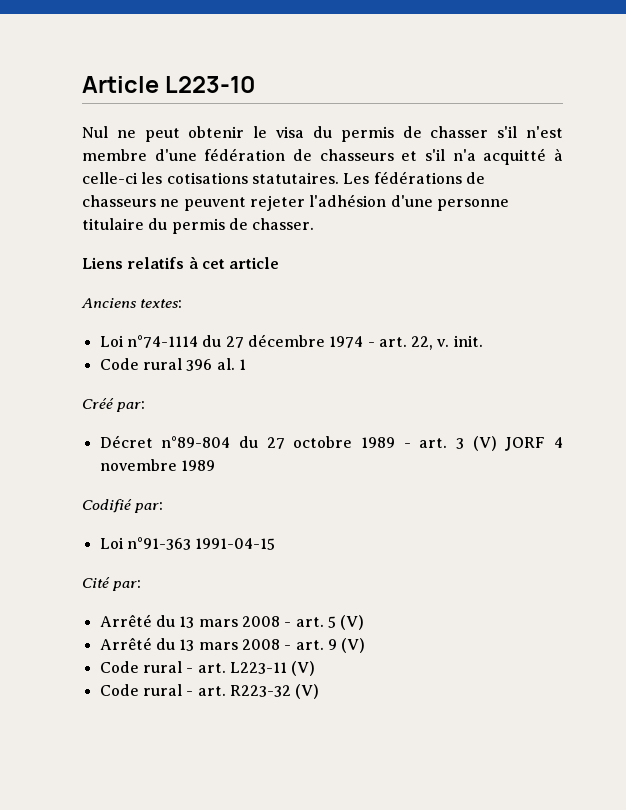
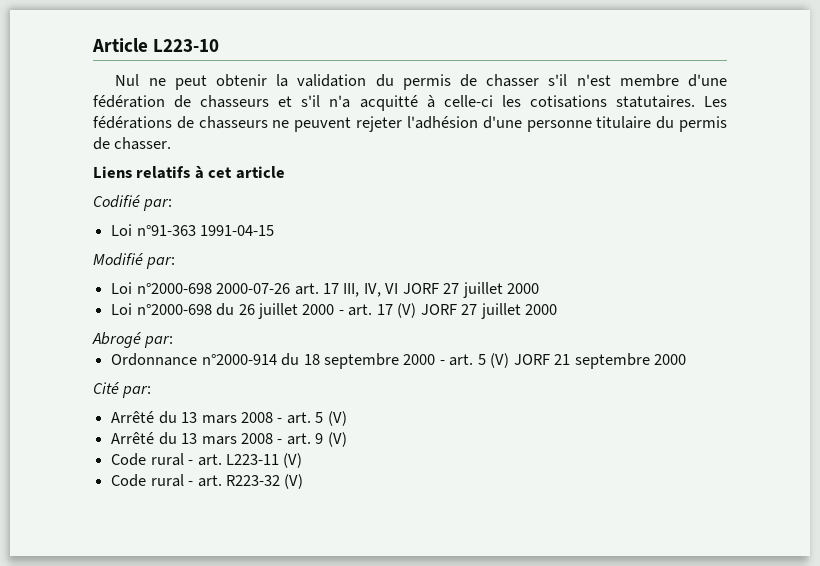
- Nul ne peut obtenir le visa du permis de chasser s'il n'est membre d'une fédération de chasseurs et s'il n'a acquitté à celle-ci les cotisations statutaires.
+ Nul ne peut obtenir la validation du permis de chasser s'il n'est membre d'une fédération de chasseurs et s'il n'a acquitté à celle-ci les cotisations statutaires.
- Anciens textes:
- Loi n°74-1114 du 27 décembre 1974 - art. 22, v. init.
- Code rural 396 al. 1
- Créé par:
- Décret n°89-804 du 27 octobre 1989 - art. 3 (V) JORF 4 novembre 1989
+ Modifié par:
+ Loi n°2000-698 2000-07-26 art. 17 III, IV, VI JORF 27 juillet 2000
+ Loi n°2000-698 du 26 juillet 2000 - art. 17 (V) JORF 27 juillet 2000
+ Abrogé par:
+ Ordonnance n°2000-914 du 18 septembre 2000 - art. 5 (V) JORF 21 septembre 2000

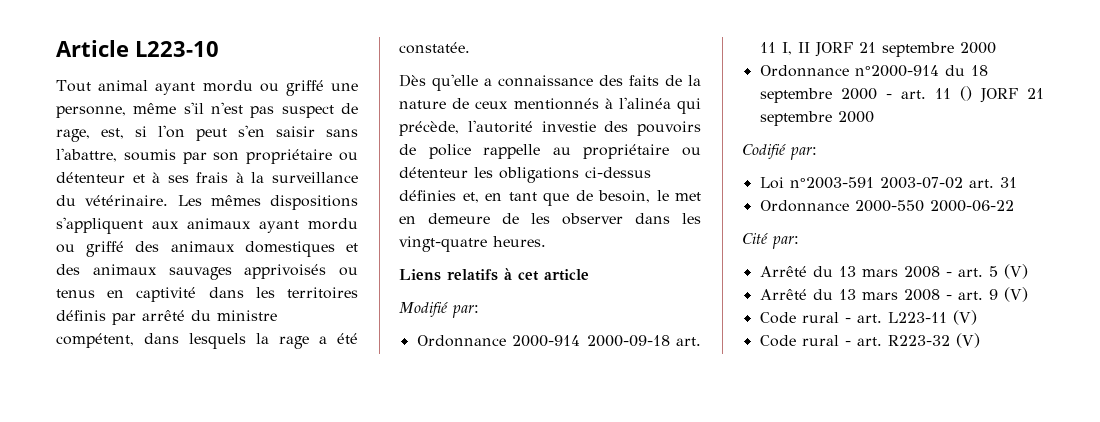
- Nul ne peut obtenir la validation du permis de chasser s'il n'est membre d'une fédération de chasseurs et s'il n'a acquitté à celle-ci les cotisations statutaires. Les fédérations de chasseurs ne peuvent rejeter l'adhésion d'une personne titulaire du permis de chasser.
+ Tout animal ayant mordu ou griffé une personne, même s'il n'est pas suspect de rage, est, si l'on peut s'en saisir sans l'abattre, soumis par son propriétaire ou détenteur et à ses frais à la surveillance du vétérinaire. Les mêmes dispositions s'appliquent aux animaux ayant mordu ou griffé des animaux domestiques et des animaux sauvages apprivoisés ou tenus en captivité dans les territoires définis par arrêté du ministre compétent, dans lesquels la rage a été constatée.
+ Dès qu'elle a connaissance des faits de la nature de ceux mentionnés à l'alinéa qui précède, l'autorité investie des pouvoirs de police rappelle au propriétaire ou détenteur les obligations ci-dessus définies et, en tant que de besoin, le met en demeure de les observer dans les vingt-quatre heures.
- Codifié par:
- Loi n°91-363 1991-04-15
  Modifié par:
- Loi n°2000-698 2000-07-26 art. 17 III, IV, VI JORF 27 juillet 2000
- Loi n°2000-698 du 26 juillet 2000 - art. 17 (V) JORF 27 juillet 2000
- Abrogé par:
+ Ordonnance 2000-914 2000-09-18 art. 11 I, II JORF 21 septembre 2000
- Ordonnance n°2000-914 du 18 septembre 2000 - art. 5 (V) JORF 21 septembre 2000
+ Ordonnance n°2000-914 du 18 septembre 2000 - art. 11 () JORF 21 septembre 2000
+ Codifié par:
+ Loi n°2003-591 2003-07-02 art. 31
+ Ordonnance 2000-550 2000-06-22

